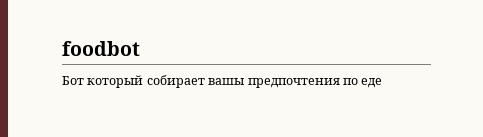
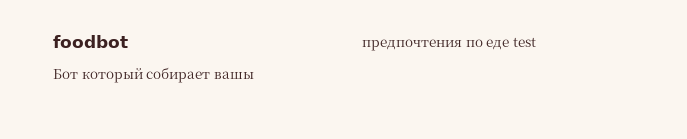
- Бот который собирает вашы предпочтения по еде
+ Бот который собирает вашы предпочтения по еде test

